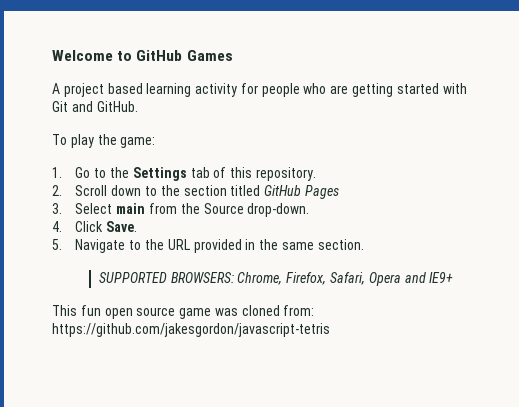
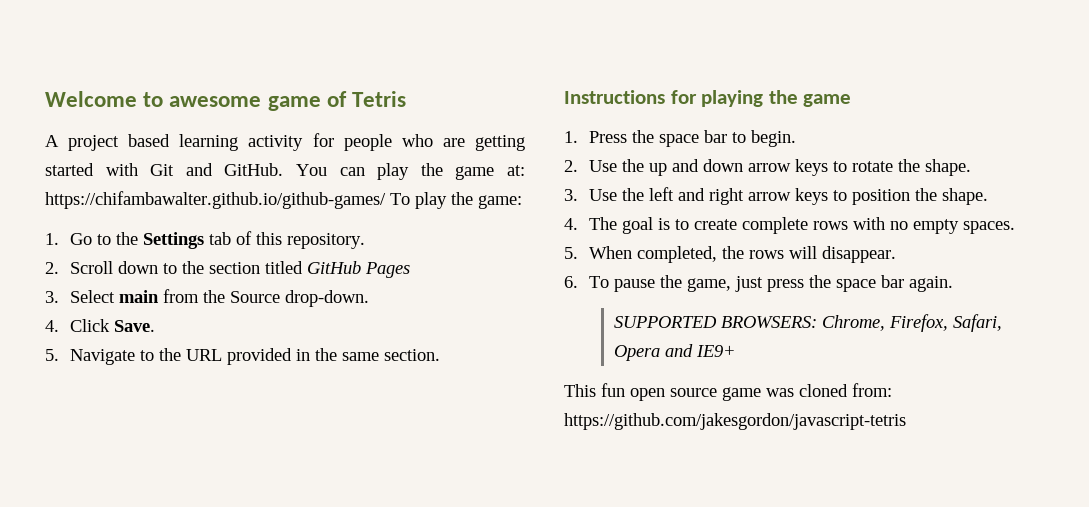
- Welcome to GitHub Games
+ Welcome to awesome game of Tetris
- A project based learning activity for people who are getting started with Git and GitHub.
- To play the game:
+ A project based learning activity for people who are getting started with Git and GitHub. You can play the game at: https://chifambawalter.github.io/github-games/ To play the game:
+ Instructions for playing the game
+ 1. Press the space bar to begin.
+ 2. Use the up and down arrow keys to rotate the shape.
+ 3. Use the left and right arrow keys to position the shape.
+ 4. The goal is to create complete rows with no empty spaces.
+ 5. When completed, the rows will disappear.
+ 6. To pause the game, just press the space bar again.

